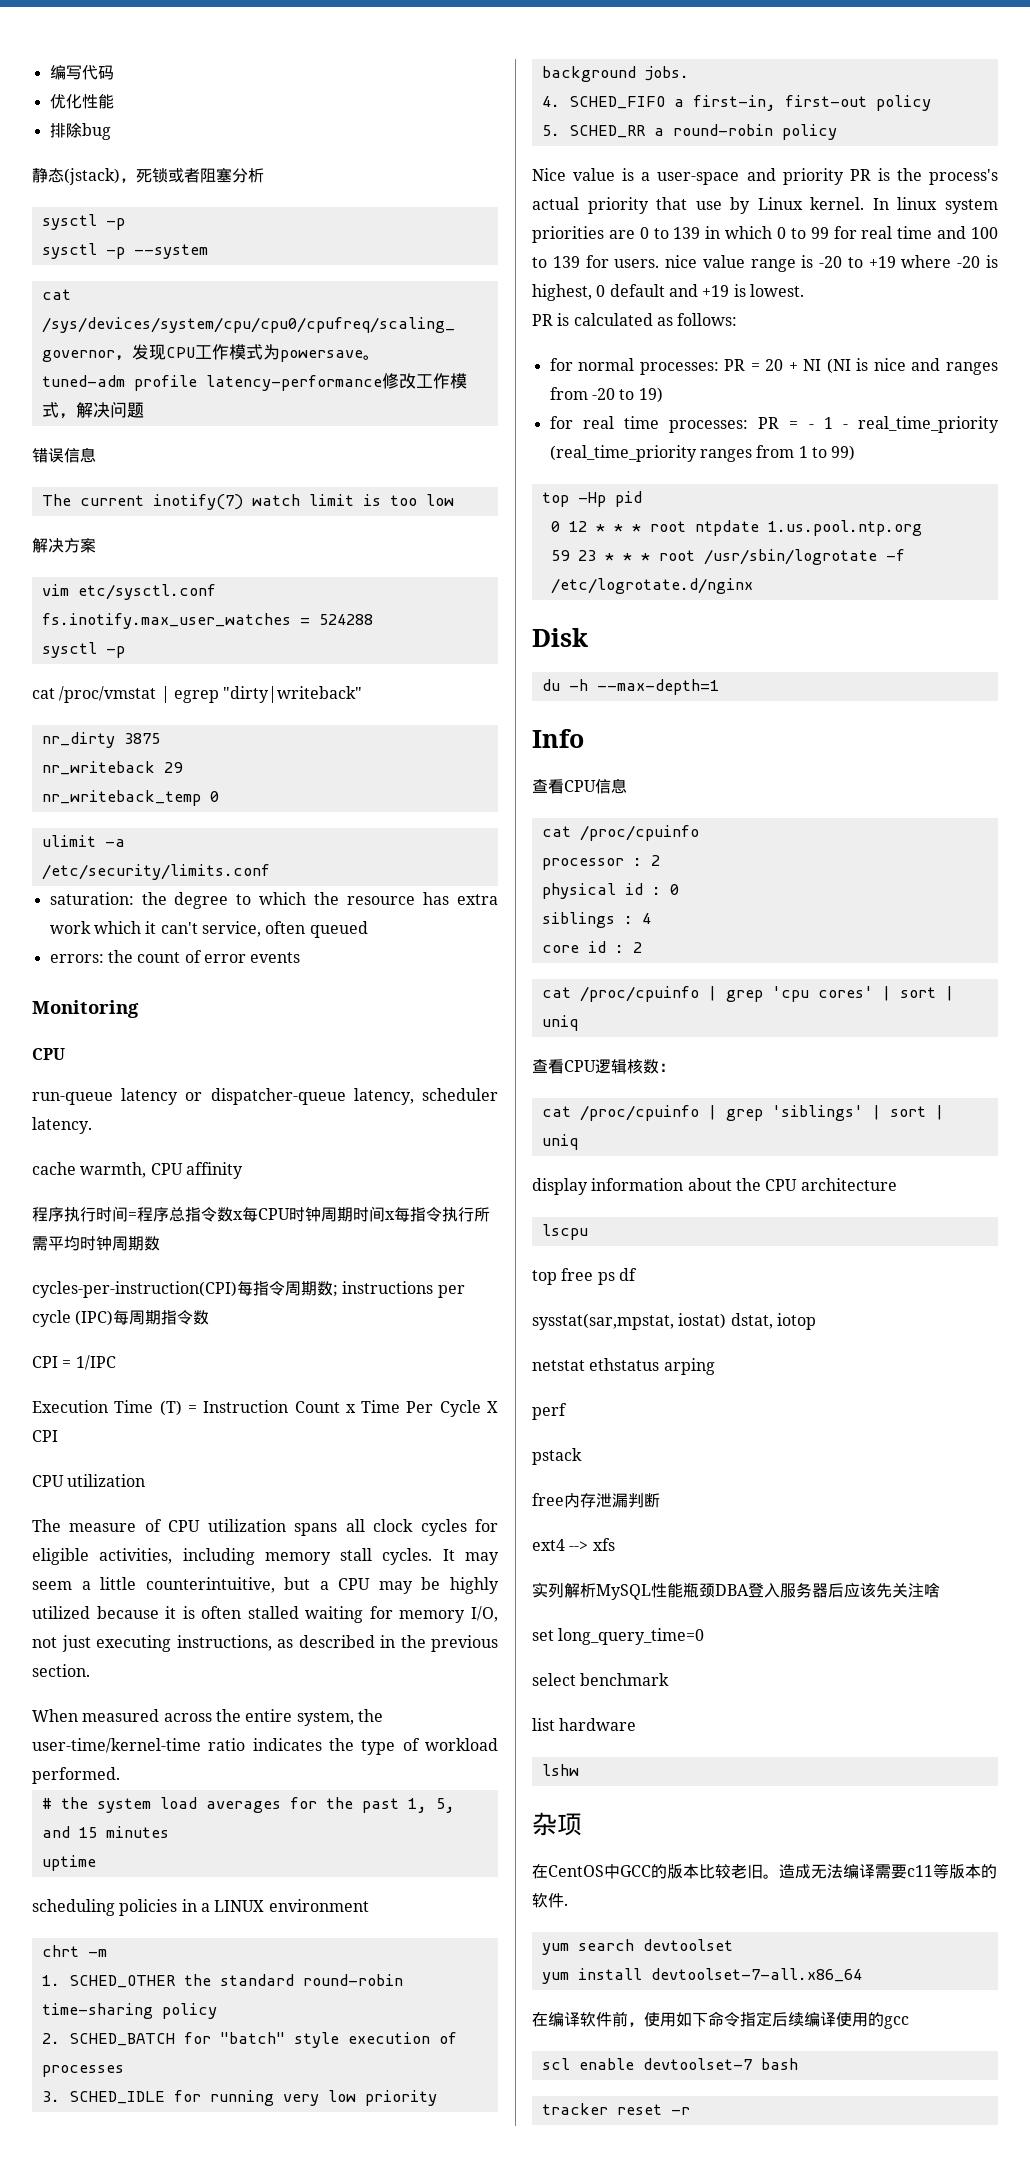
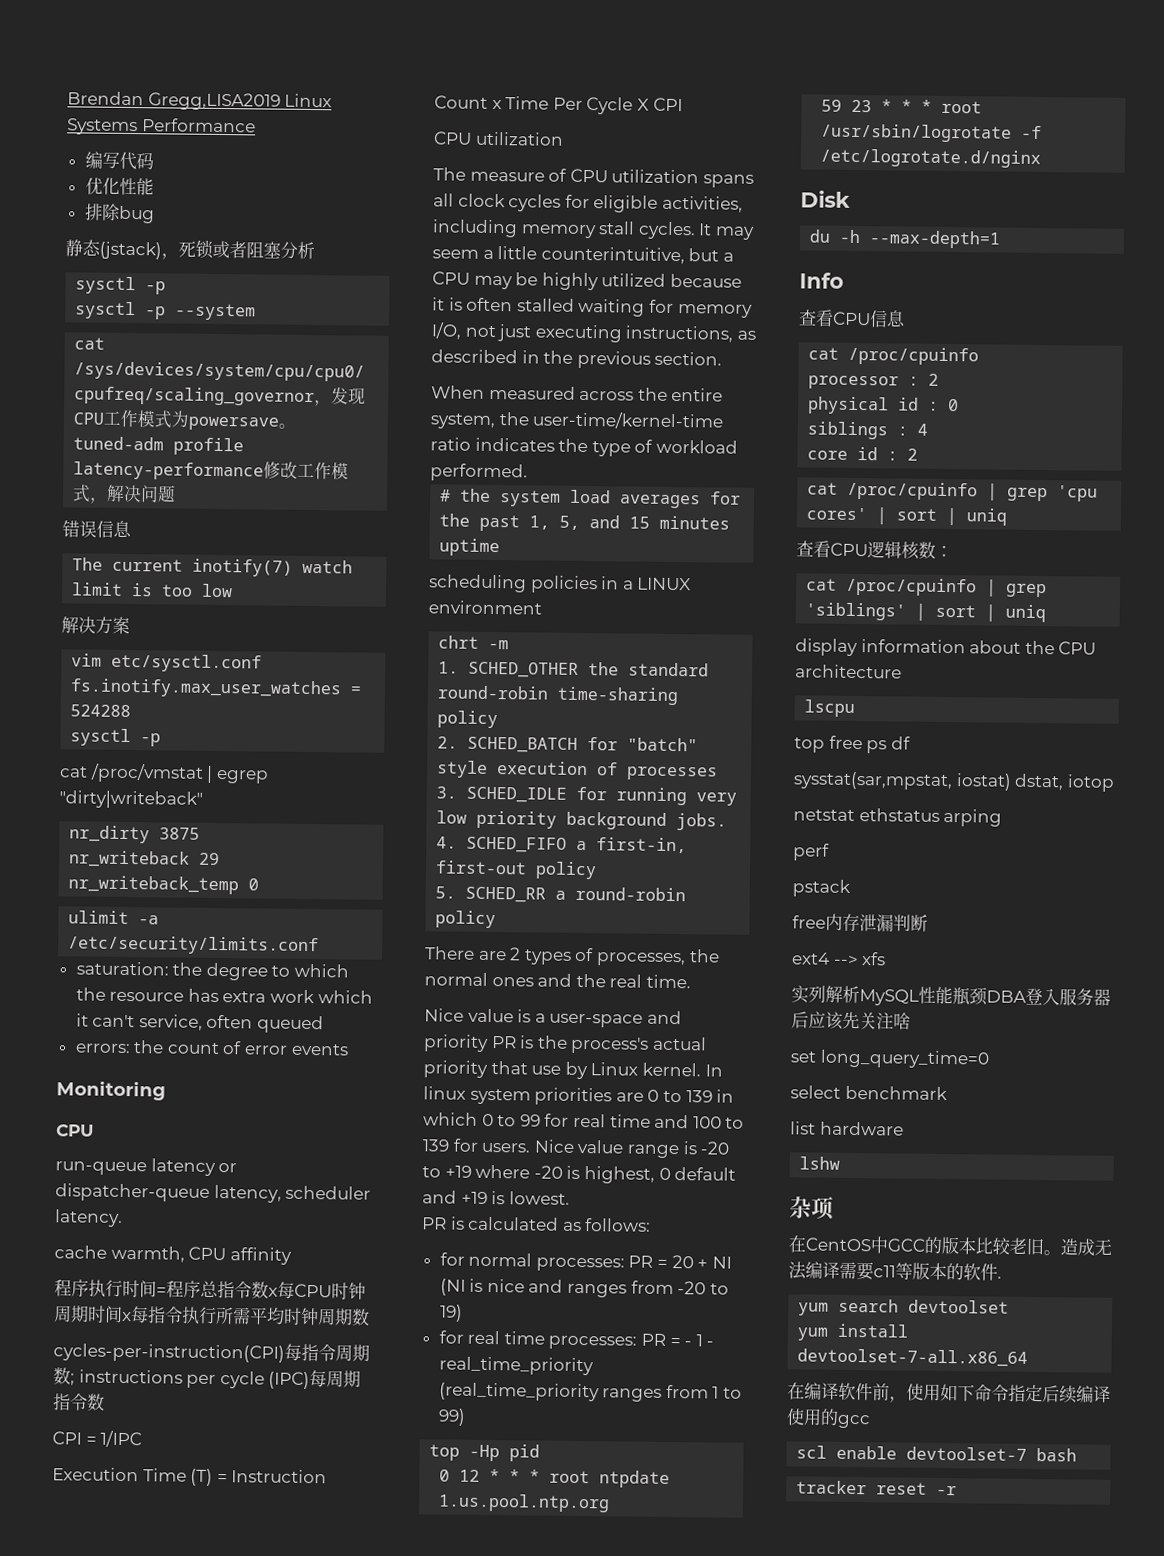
+ Brendan Gregg,LISA2019 Linux Systems Performance
+ There are 2 types of processes, the normal ones and the real time.
- In linux system priorities are 0 to 139 in which 0 to 99 for real time and 100 to 139 for users. nice value range is -20 to +19 where -20 is highest, 0 default and +19 is lowest.
+ In linux system priorities are 0 to 139 in which 0 to 99 for real time and 100 to 139 for users. Nice value range is -20 to +19 where -20 is highest, 0 default and +19 is lowest.

